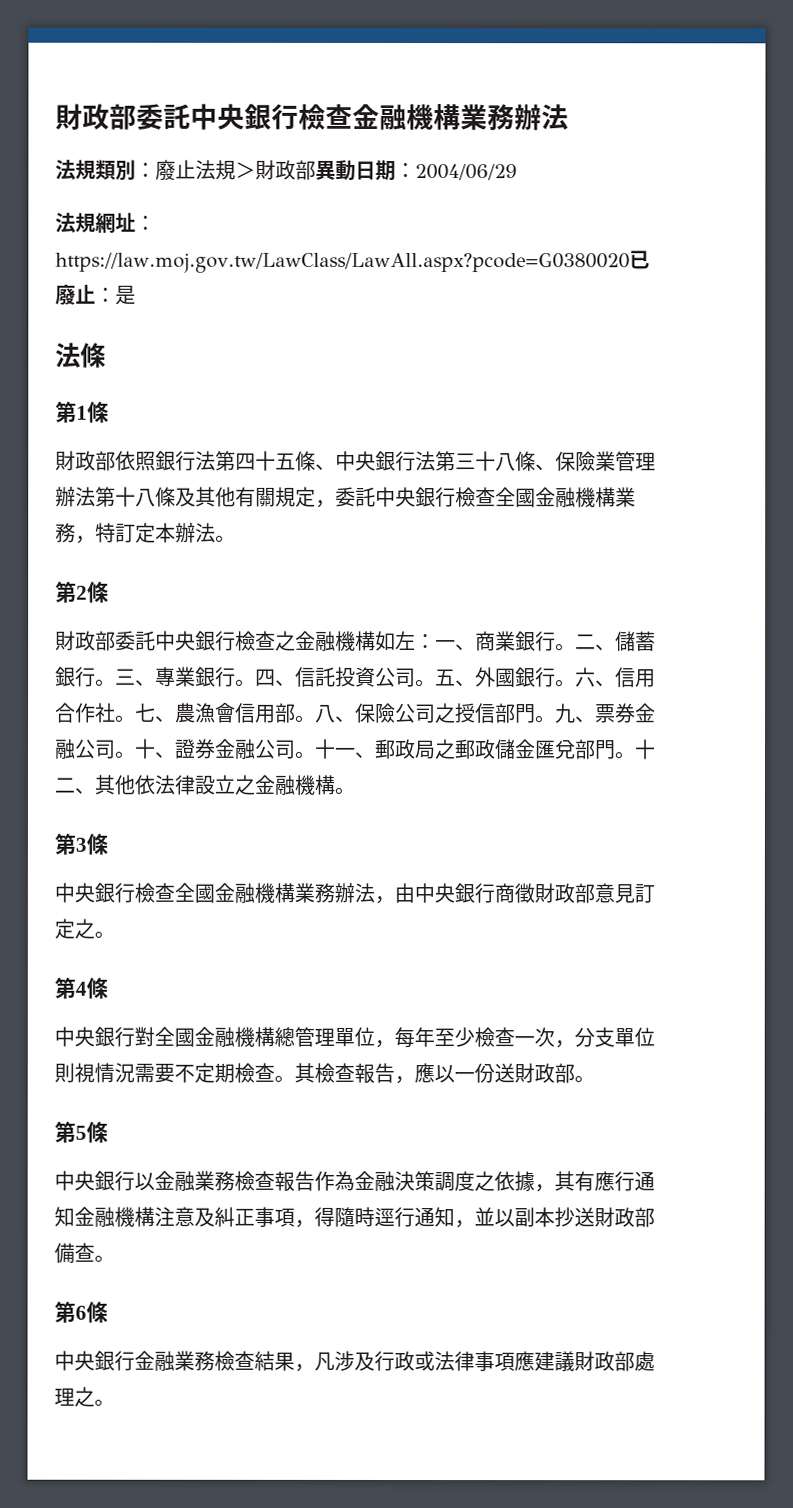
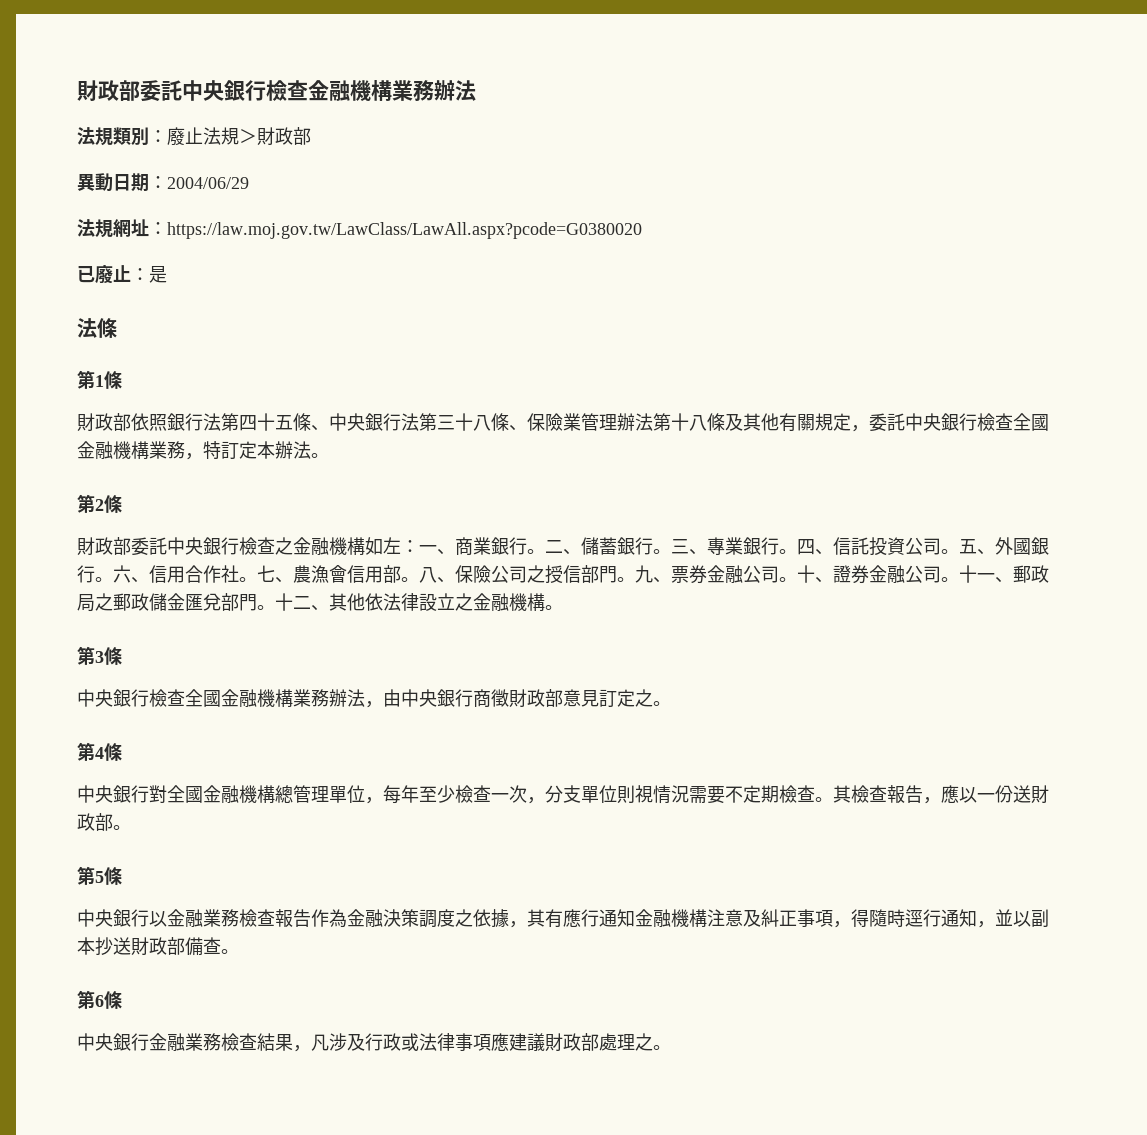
- 法規類別：廢止法規＞財政部異動日期：2004/06/29
+ 法規類別：廢止法規＞財政部
+ 異動日期：2004/06/29
- 法規網址：https://law.moj.gov.tw/LawClass/LawAll.aspx?pcode=G0380020已廢止：是
+ 法規網址：https://law.moj.gov.tw/LawClass/LawAll.aspx?pcode=G0380020
+ 已廢止：是

